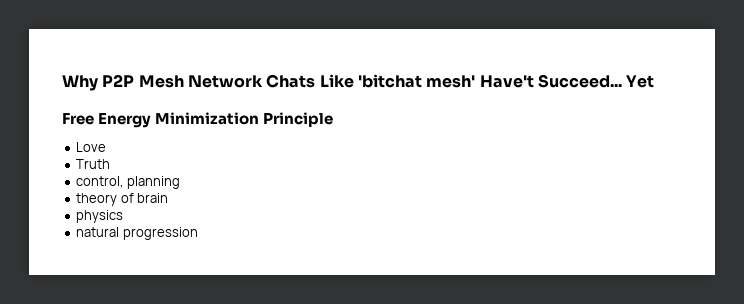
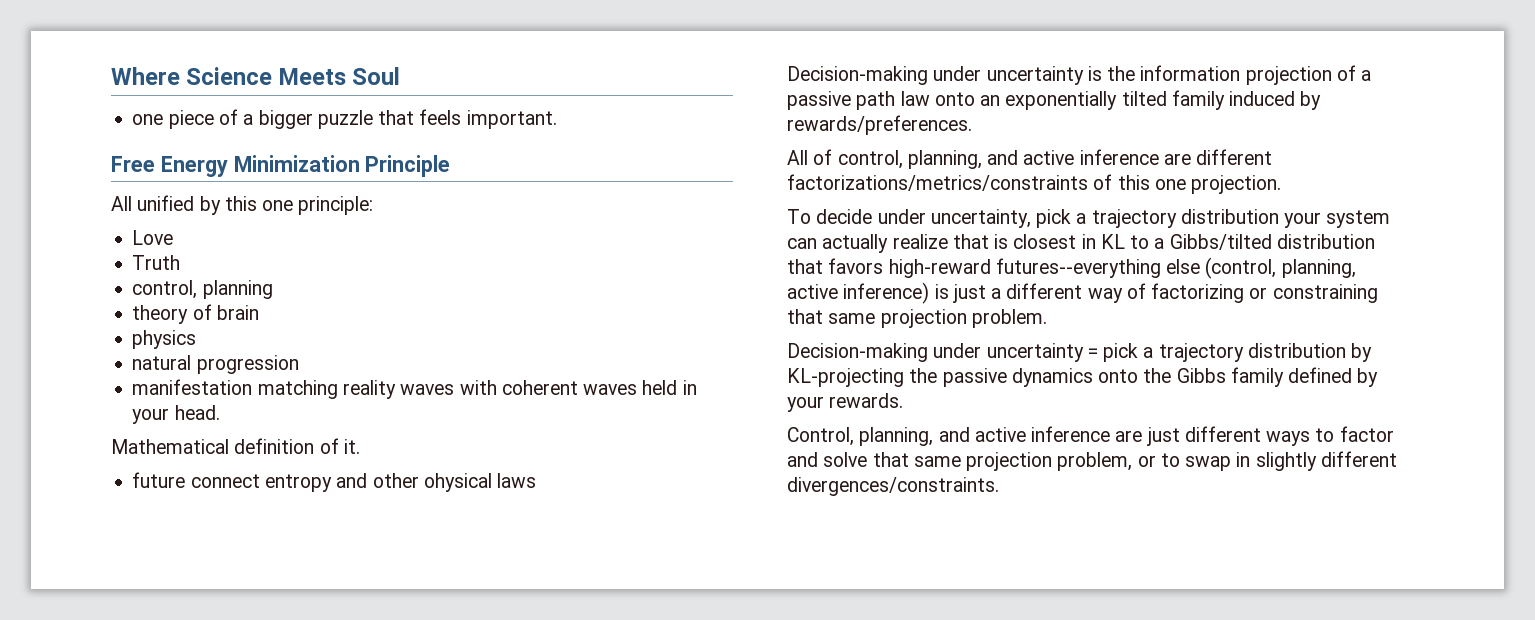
- Why P2P Mesh Network Chats Like 'bitchat mesh' Have't Succeed... Yet
+ Where Science Meets Soul
+ one piece of a bigger puzzle that feels important.
  Free Energy Minimization Principle
+ All unified by this one principle:
+ manifestation matching reality waves with coherent waves held in your head.
+ Mathematical definition of it.
+ future connect entropy and other ohysical laws
+ Decision‑making under uncertainty is the information projection of a passive path law onto an exponentially tilted family induced by rewards/preferences.
+ All of control, planning, and active inference are different factorizations/metrics/constraints of this one projection.
+ To decide under uncertainty, pick a trajectory distribution your system can actually realize that is closest in KL to a Gibbs/tilted distribution that favors high-reward futures--everything else (control, planning, active inference) is just a different way of factorizing or constraining that same projection problem.
+ Decision-making under uncertainty = pick a trajectory distribution by KL-projecting the passive dynamics onto the Gibbs family defined by your rewards.
+ Control, planning, and active inference are just different ways to factor and solve that same projection problem, or to swap in slightly different divergences/constraints.

